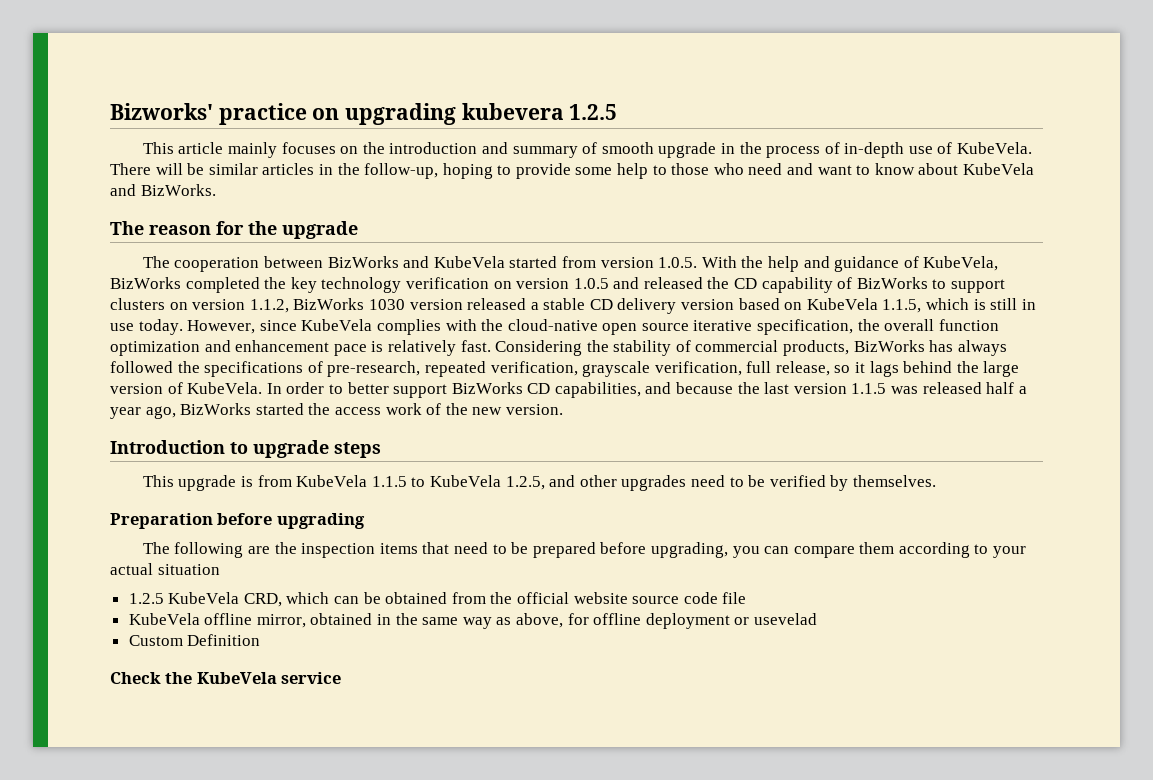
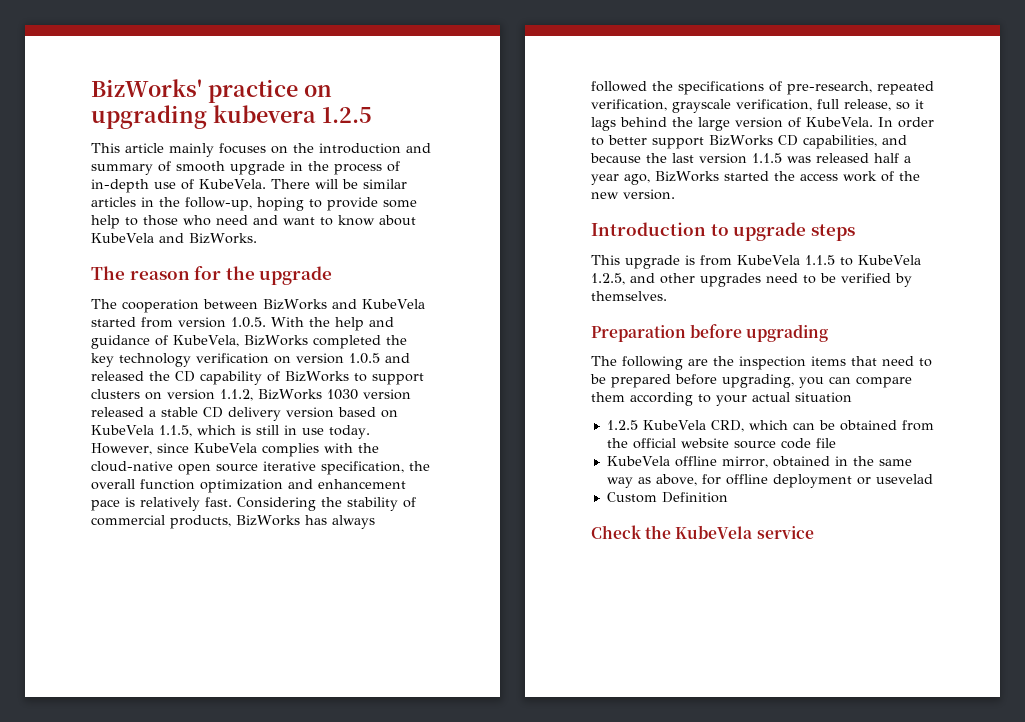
- Bizworks' practice on upgrading kubevera 1.2.5
+ BizWorks' practice on upgrading kubevera 1.2.5

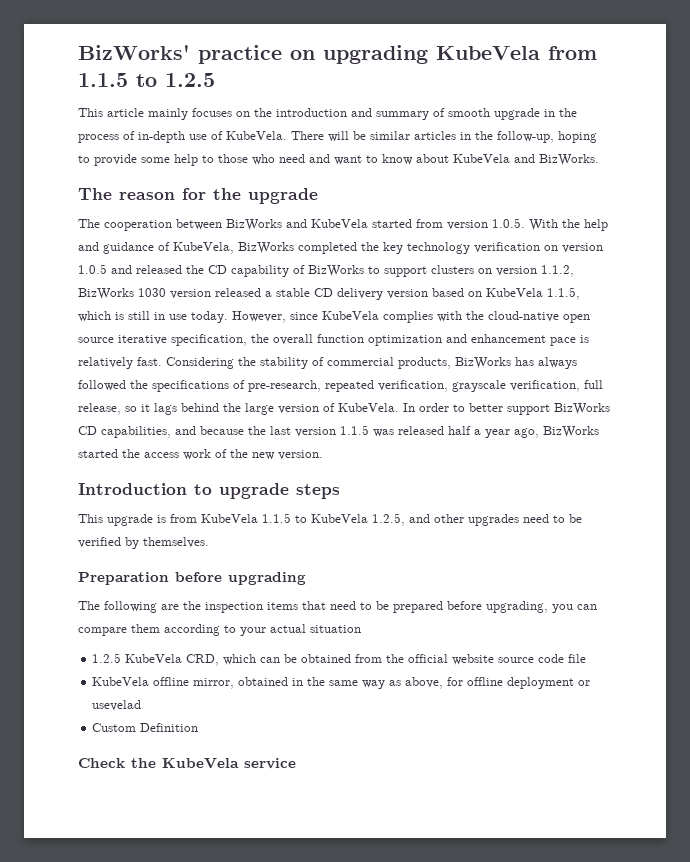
- BizWorks' practice on upgrading kubevera 1.2.5
+ BizWorks' practice on upgrading KubeVela from 1.1.5 to 1.2.5

